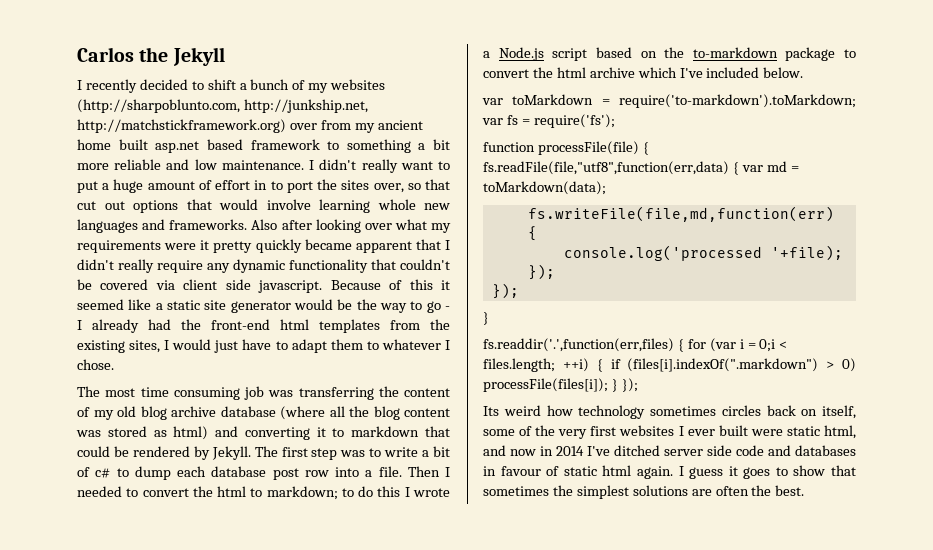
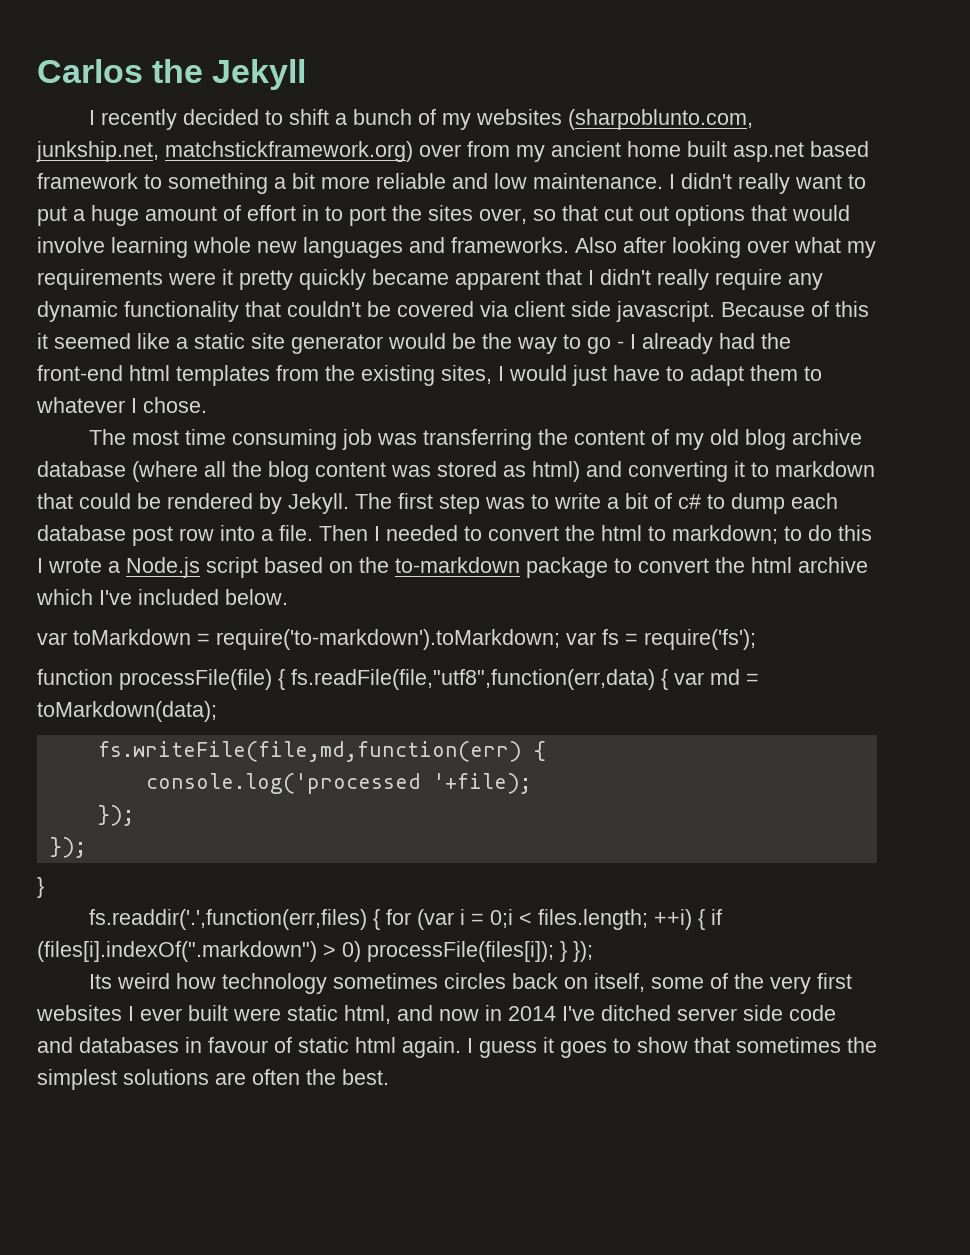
- I recently decided to shift a bunch of my websites (http://sharpoblunto.com, http://junkship.net, http://matchstickframework.org) over from my ancient home built asp.net based framework to something a bit more reliable and low maintenance.
+ I recently decided to shift a bunch of my websites (sharpoblunto.com, junkship.net, matchstickframework.org) over from my ancient home built asp.net based framework to something a bit more reliable and low maintenance.

